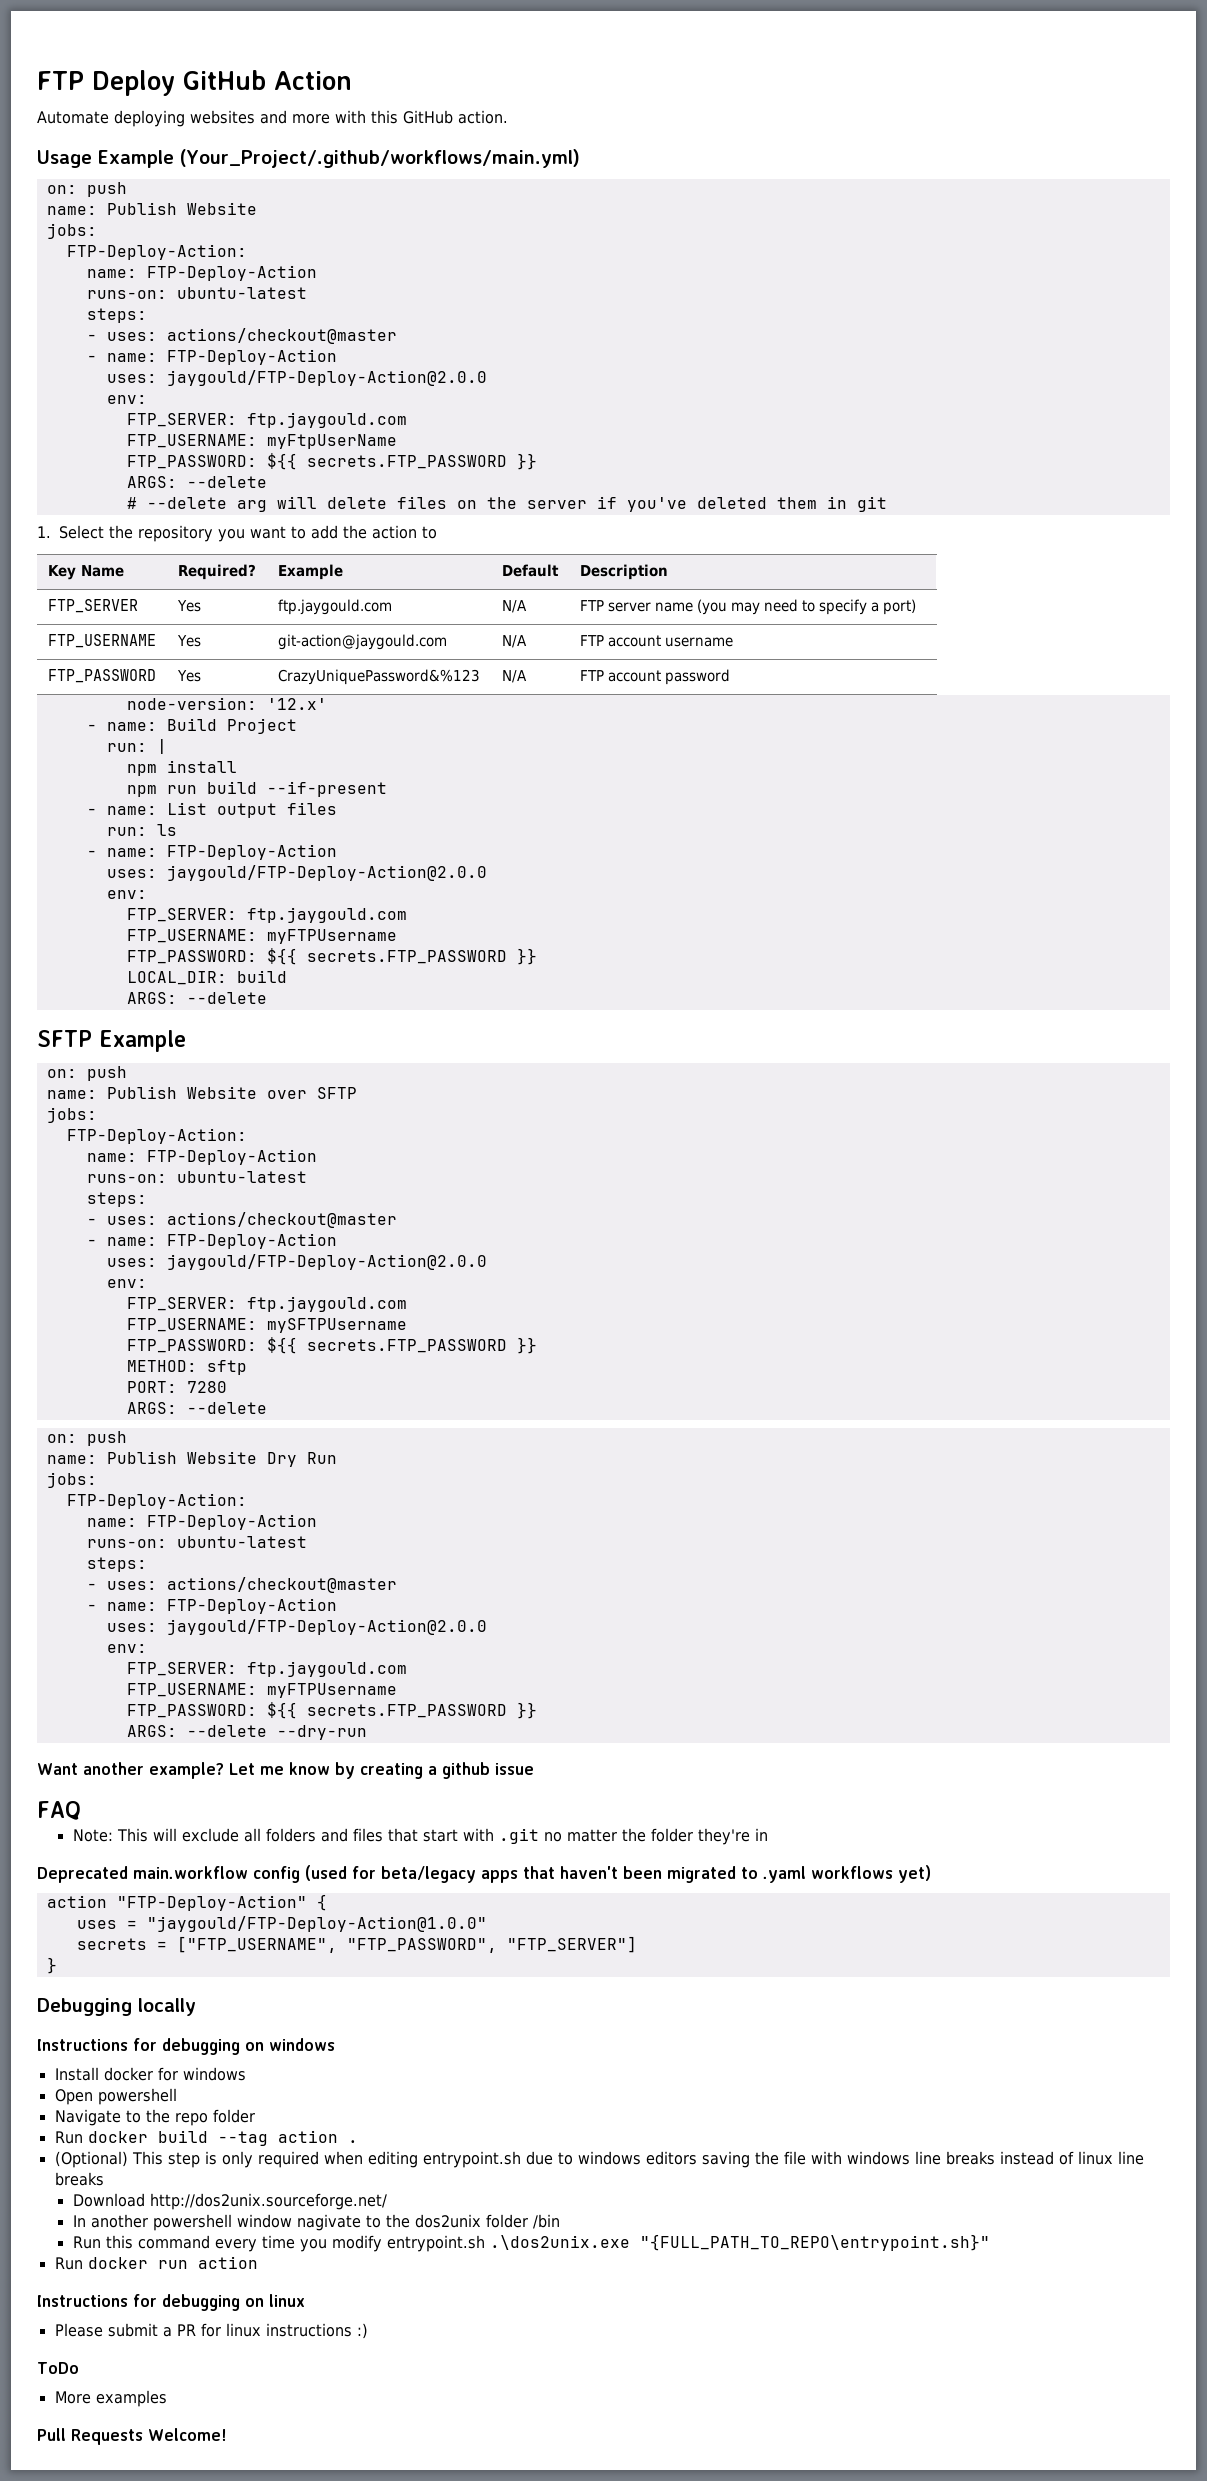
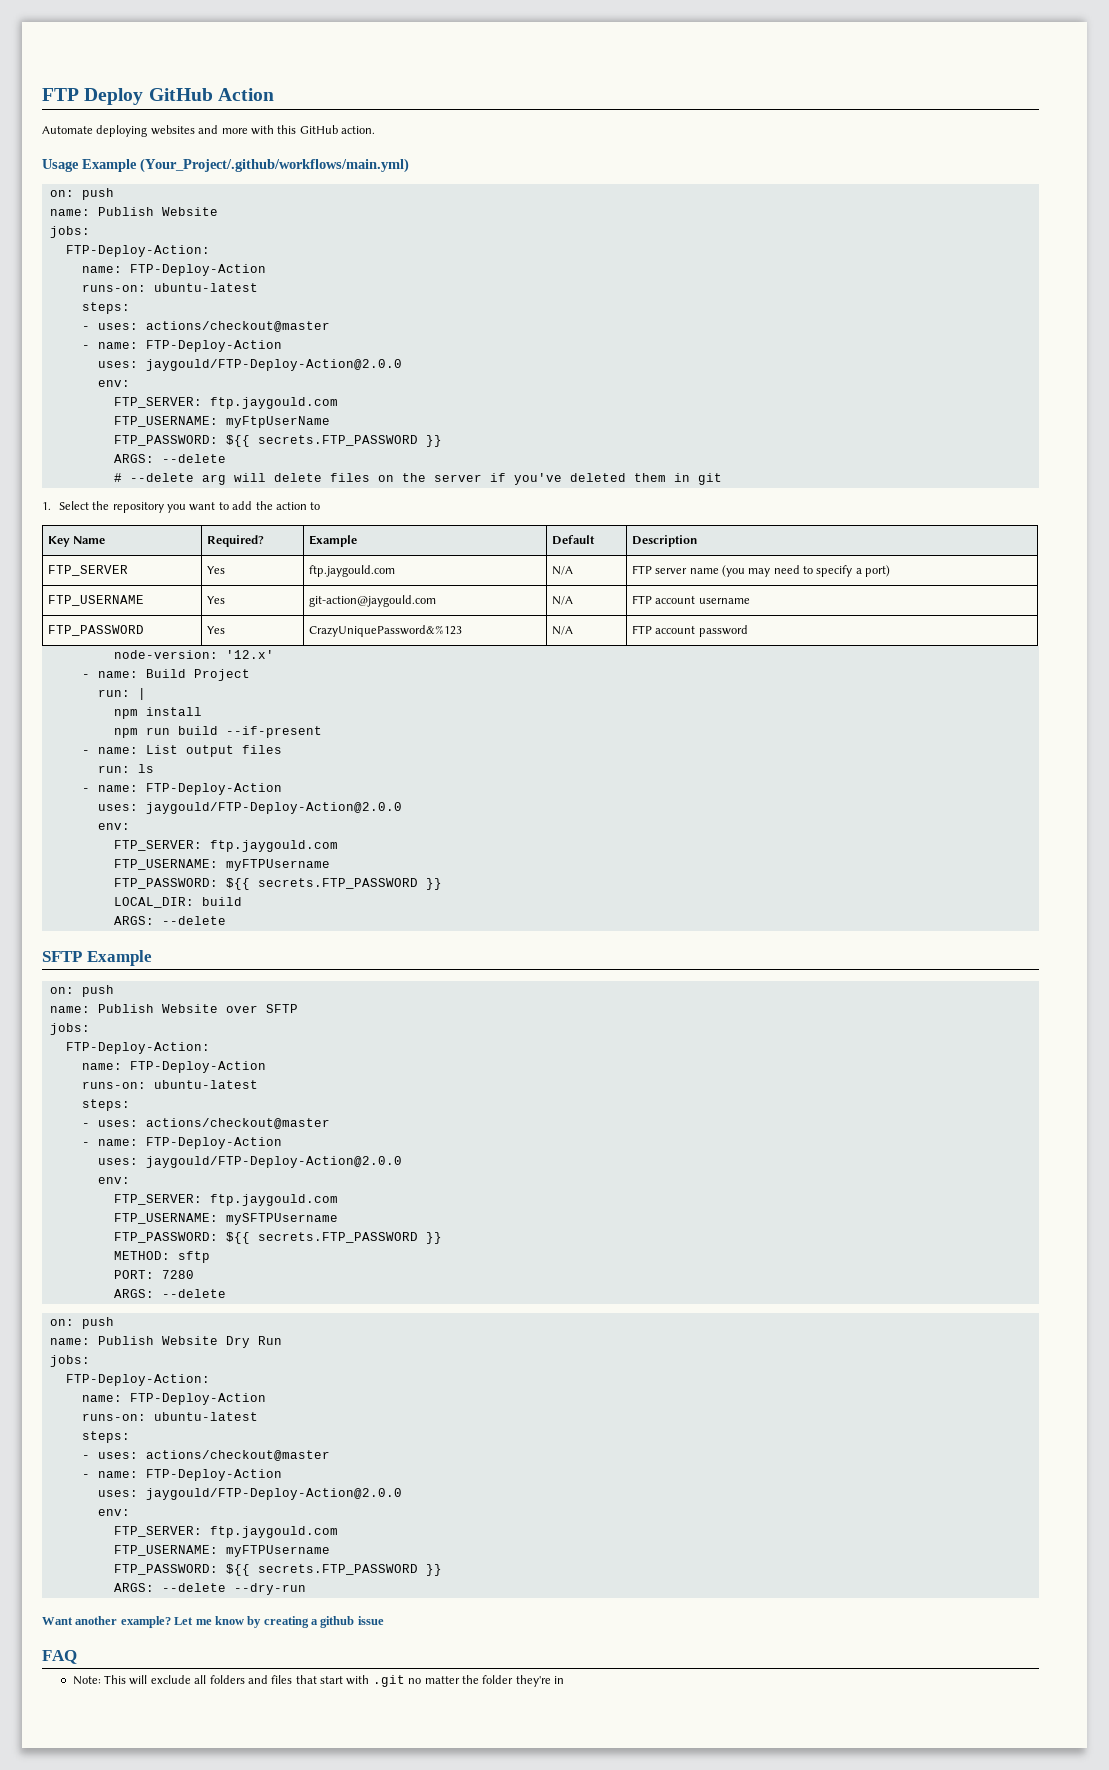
- Deprecated main.workflow config (used for beta/legacy apps that haven't been migrated to .yaml workflows yet)
- action "FTP-Deploy-Action" {
- uses = "jaygould/FTP-Deploy-Action@1.0.0"
- secrets = ["FTP_USERNAME", "FTP_PASSWORD", "FTP_SERVER"]
- }
- Debugging locally
- Instructions for debugging on windows
- Install docker for windows
- Open powershell
- Navigate to the repo folder
- Run docker build --tag action .
- (Optional) This step is only required when editing entrypoint.sh due to windows editors saving the file with windows line breaks instead of linux line breaks
- Download http://dos2unix.sourceforge.net/
- In another powershell window nagivate to the dos2unix folder /bin
- Run this command every time you modify entrypoint.sh .\dos2unix.exe "{FULL_PATH_TO_REPO\entrypoint.sh}"
- Run docker run action
- Instructions for debugging on linux
- Please submit a PR for linux instructions :)
- ToDo
- More examples
- Pull Requests Welcome!

